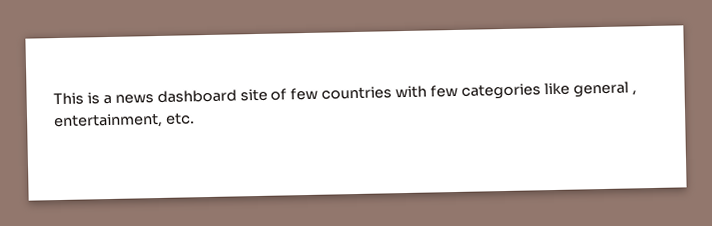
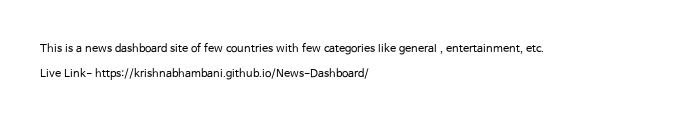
+ Live Link- https://krishnabhambani.github.io/News-Dashboard/

